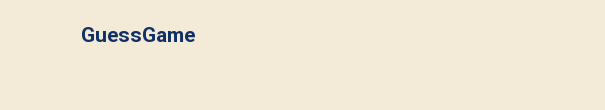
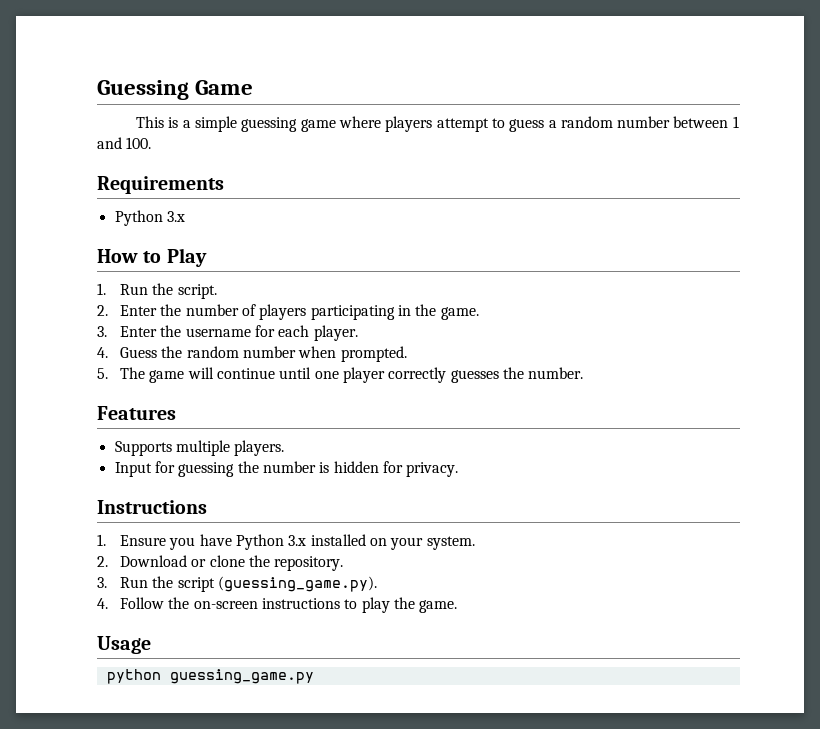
- GuessGame
+ Guessing Game
+ This is a simple guessing game where players attempt to guess a random number between 1 and 100.
+ Requirements
+ Python 3.x
+ How to Play
+ 1. Run the script.
+ 2. Enter the number of players participating in the game.
+ 3. Enter the username for each player.
+ 4. Guess the random number when prompted.
+ 5. The game will continue until one player correctly guesses the number.
+ Features
+ Supports multiple players.
+ Input for guessing the number is hidden for privacy.
+ Instructions
+ 1. Ensure you have Python 3.x installed on your system.
+ 2. Download or clone the repository.
+ 3. Run the script (guessing_game.py).
+ 4. Follow the on-screen instructions to play the game.
+ Usage
+ python guessing_game.py

